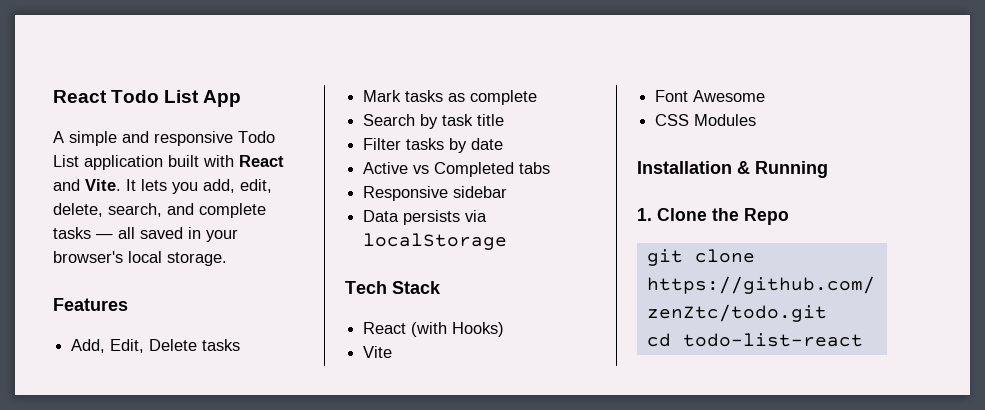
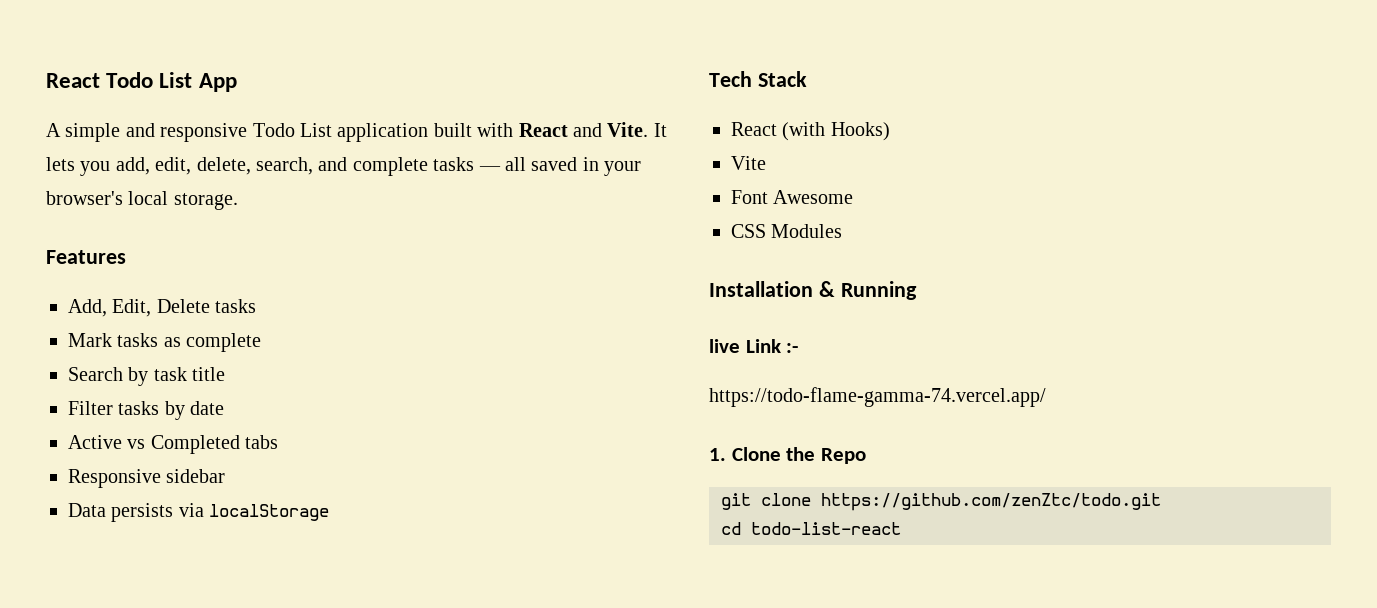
+ live Link :-
+ https://todo-flame-gamma-74.vercel.app/

